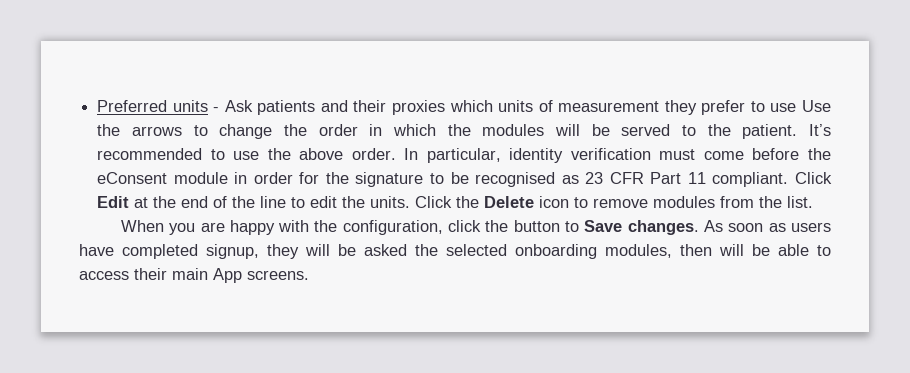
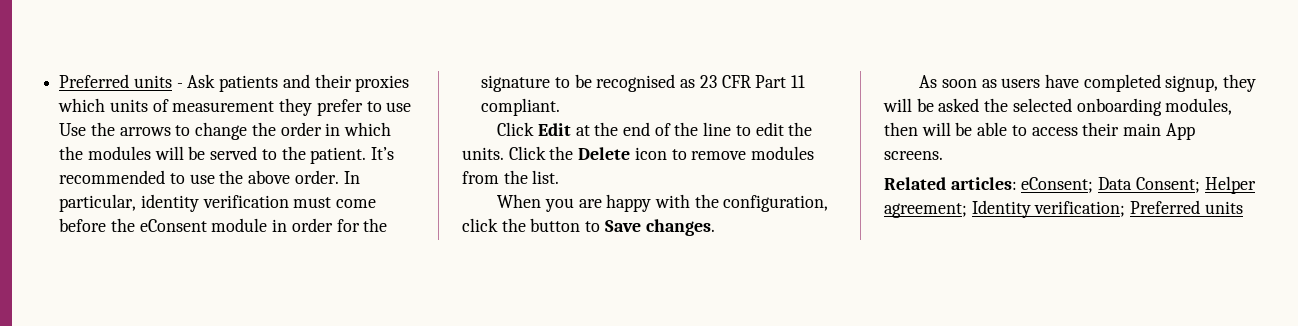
- In particular, identity verification must come before the eConsent module in order for the signature to be recognised as 23 CFR Part 11 compliant. Click Edit at the end of the line to edit the units.
+ In particular, identity verification must come before the eConsent module in order for the signature to be recognised as 23 CFR Part 11 compliant.
+ Click Edit at the end of the line to edit the units.
- When you are happy with the configuration, click the button to Save changes. As soon as users have completed signup, they will be asked the selected onboarding modules, then will be able to access their main App screens.
+ When you are happy with the configuration, click the button to Save changes.
+ As soon as users have completed signup, they will be asked the selected onboarding modules, then will be able to access their main App screens.
+ Related articles: eConsent; Data Consent; Helper agreement; Identity verification; Preferred units

